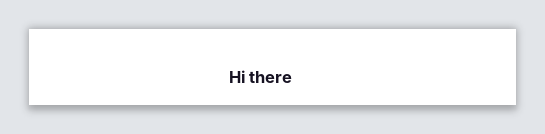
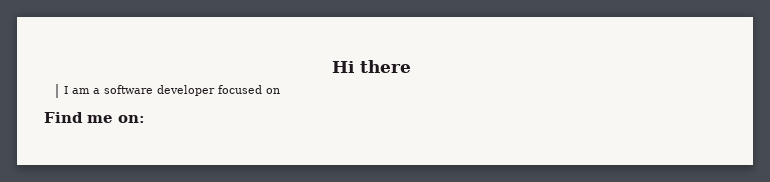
+ I am a software developer focused on
+ Find me on:

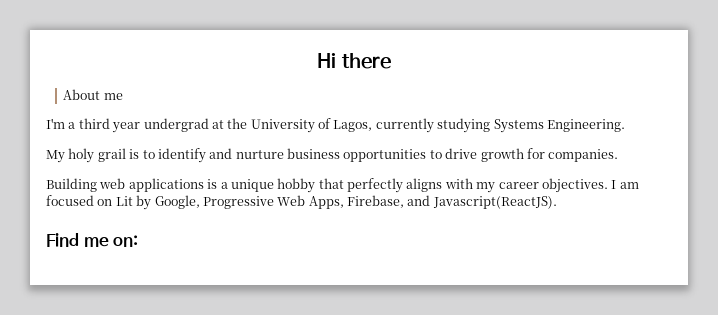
- I am a software developer focused on
+ About me
+ I'm a third year undergrad at the University of Lagos, currently studying Systems Engineering.
+ My holy grail is to identify and nurture business opportunities to drive growth for companies.
+ Building web applications is a unique hobby that perfectly aligns with my career objectives. I am focused on Lit by Google, Progressive Web Apps, Firebase, and Javascript(ReactJS).

